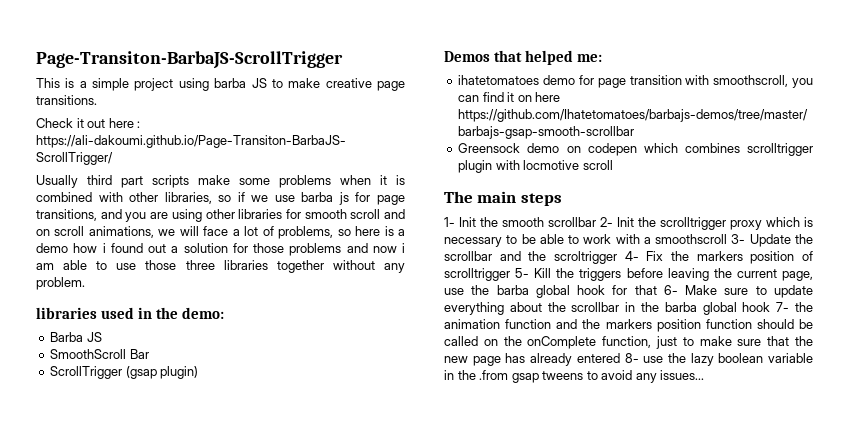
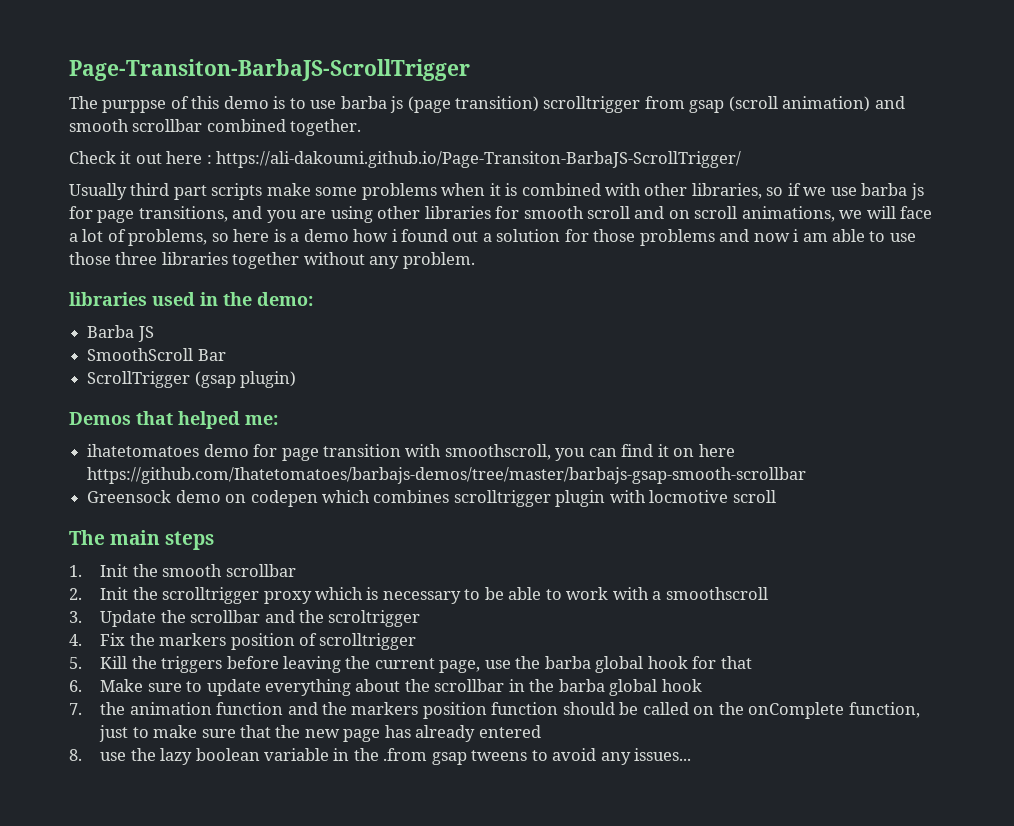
- This is a simple project using barba JS to make creative page transitions.
+ The purppse of this demo is to use barba js (page transition) scrolltrigger from gsap (scroll animation) and smooth scrollbar combined together.
- 1- Init the smooth scrollbar 2- Init the scrolltrigger proxy which is necessary to be able to work with a smoothscroll 3- Update the scrollbar and the scroltrigger 4- Fix the markers position of scrolltrigger 5- Kill the triggers before leaving the current page, use the barba global hook for that 6- Make sure to update everything about the scrollbar in the barba global hook 7- the animation function and the markers position function should be called on the onComplete function, just to make sure that the new page has already entered 8- use the lazy boolean variable in the .from gsap tweens to avoid any issues...
+ 1. Init the smooth scrollbar
+ 2. Init the scrolltrigger proxy which is necessary to be able to work with a smoothscroll
+ 3. Update the scrollbar and the scroltrigger
+ 4. Fix the markers position of scrolltrigger
+ 5. Kill the triggers before leaving the current page, use the barba global hook for that
+ 6. Make sure to update everything about the scrollbar in the barba global hook
+ 7. the animation function and the markers position function should be called on the onComplete function, just to make sure that the new page has already entered
+ 8. use the lazy boolean variable in the .from gsap tweens to avoid any issues...

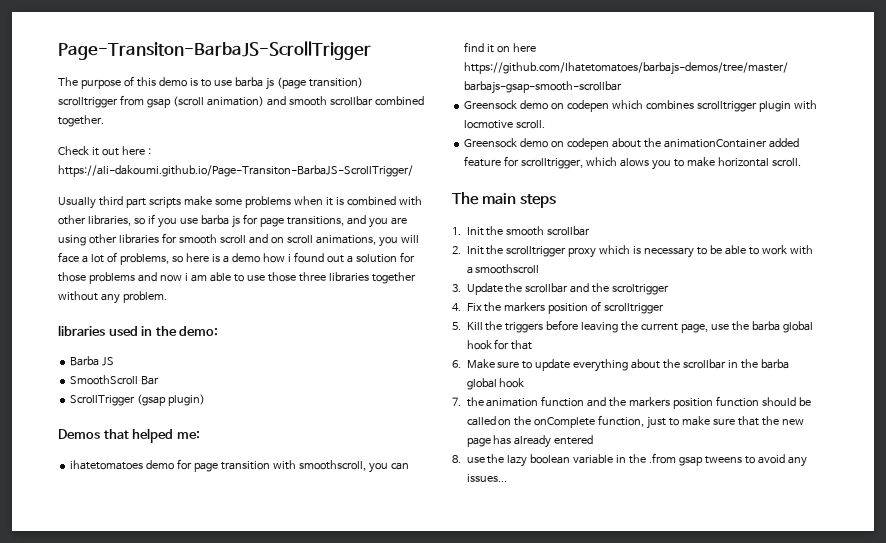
- The purppse of this demo is to use barba js (page transition) scrolltrigger from gsap (scroll animation) and smooth scrollbar combined together.
+ The purpose of this demo is to use barba js (page transition) scrolltrigger from gsap (scroll animation) and smooth scrollbar combined together.
- Usually third part scripts make some problems when it is combined with other libraries, so if we use barba js for page transitions, and you are using other libraries for smooth scroll and on scroll animations, we will face a lot of problems, so here is a demo how i found out a solution for those problems and now i am able to use those three libraries together without any problem.
+ Usually third part scripts make some problems when it is combined with other libraries, so if you use barba js for page transitions, and you are using other libraries for smooth scroll and on scroll animations, you will face a lot of problems, so here is a demo how i found out a solution for those problems and now i am able to use those three libraries together without any problem.
- Greensock demo on codepen which combines scrolltrigger plugin with locmotive scroll
+ Greensock demo on codepen which combines scrolltrigger plugin with locmotive scroll.
+ Greensock demo on codepen about the animationContainer added feature for scrolltrigger, which alows you to make horizontal scroll.

